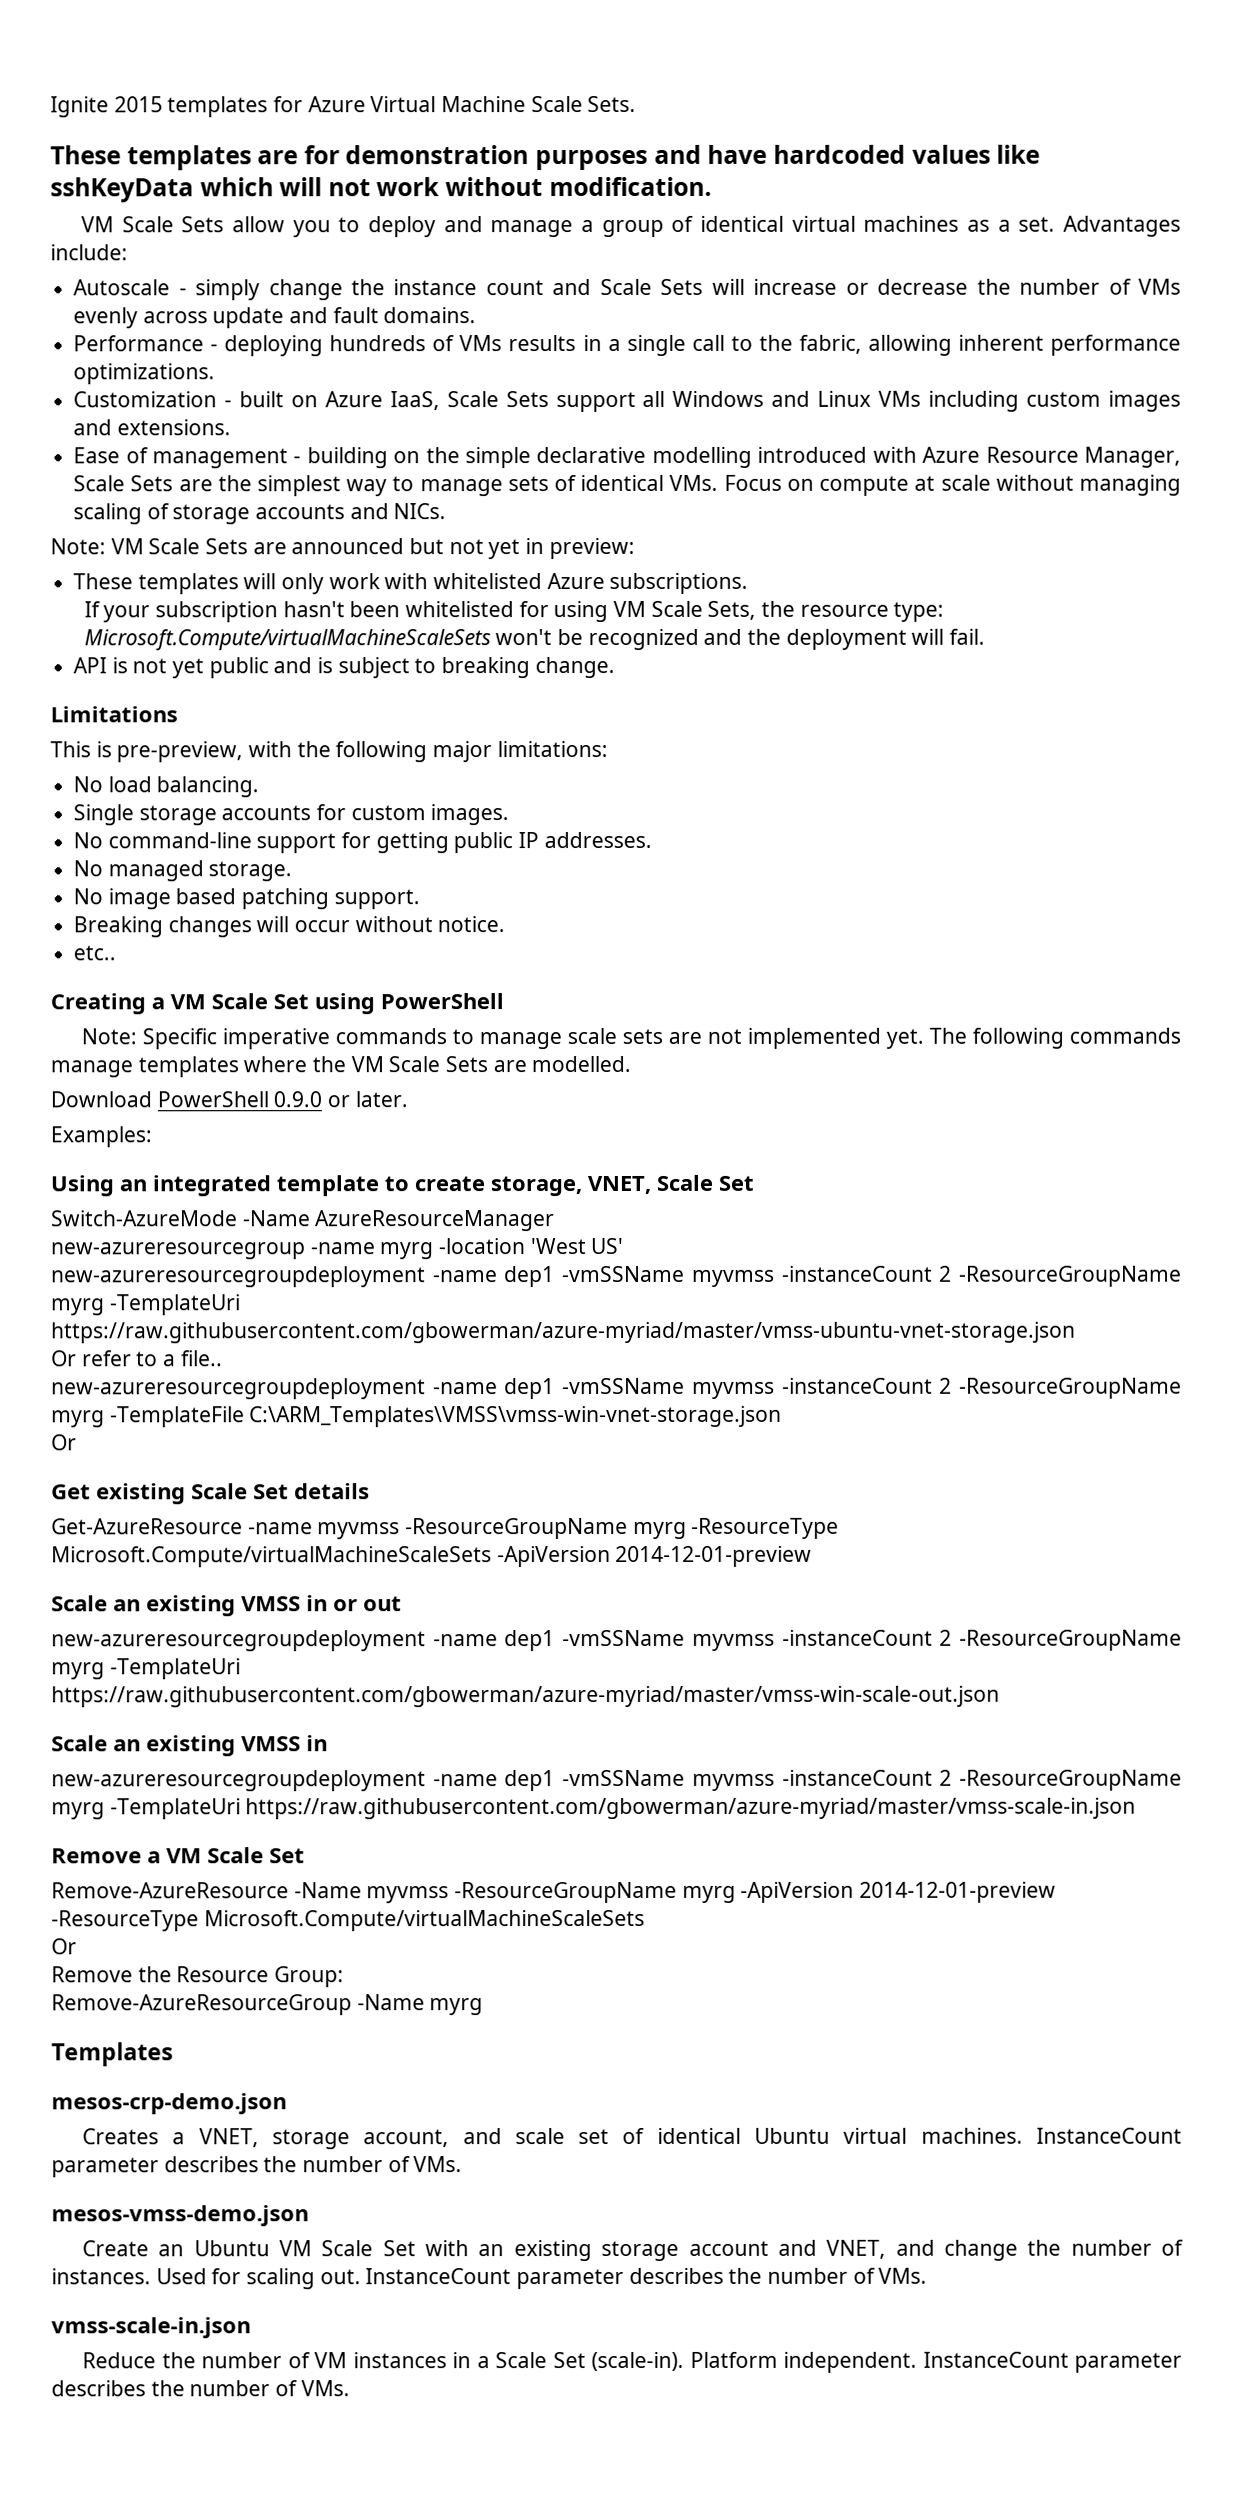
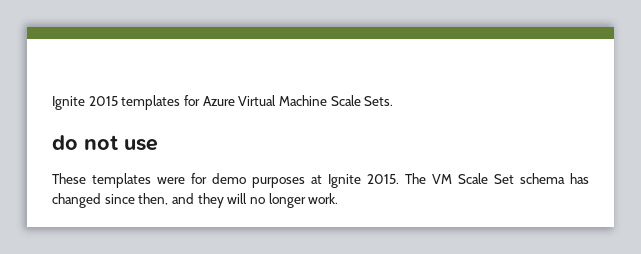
- These templates are for demonstration purposes and have hardcoded values like sshKeyData which will not work without modification.
- VM Scale Sets allow you to deploy and manage a group of identical virtual machines as a set. Advantages include:
- Autoscale - simply change the instance count and Scale Sets will increase or decrease the number of VMs evenly across update and fault domains.
- Performance - deploying hundreds of VMs results in a single call to the fabric, allowing inherent performance optimizations.
- Customization - built on Azure IaaS, Scale Sets support all Windows and Linux VMs including custom images and extensions.
- Ease of management - building on the simple declarative modelling introduced with Azure Resource Manager, Scale Sets are the simplest way to manage sets of identical VMs. Focus on compute at scale without managing scaling of storage accounts and NICs.
- Note: VM Scale Sets are announced but not yet in preview:
- These templates will only work with whitelisted Azure subscriptions.
- If your subscription hasn't been whitelisted for using VM Scale Sets, the resource type: Microsoft.Compute/virtualMachineScaleSets won't be recognized and the deployment will fail.
- API is not yet public and is subject to breaking change.
- Limitations
- This is pre-preview, with the following major limitations:
- No load balancing.
- Single storage accounts for custom images.
- No command-line support for getting public IP addresses.
- No managed storage.
- No image based patching support.
- Breaking changes will occur without notice.
- etc..
- Creating a VM Scale Set using PowerShell
- Note: Specific imperative commands to manage scale sets are not implemented yet. The following commands manage templates where the VM Scale Sets are modelled.
- Download PowerShell 0.9.0 or later.
- Examples:
- Using an integrated template to create storage, VNET, Scale Set
- Switch-AzureMode -Name AzureResourceManager
- new-azureresourcegroup -name myrg -location 'West US'
- new-azureresourcegroupdeployment -name dep1 -vmSSName myvmss -instanceCount 2 -ResourceGroupName myrg -TemplateUri https://raw.githubusercontent.com/gbowerman/azure-myriad/master/vmss-ubuntu-vnet-storage.json
- Or refer to a file..
- new-azureresourcegroupdeployment -name dep1 -vmSSName myvmss -instanceCount 2 -ResourceGroupName myrg -TemplateFile C:\ARM_Templates\VMSS\vmss-win-vnet-storage.json
- Or
- Get existing Scale Set details
- Get-AzureResource -name myvmss -ResourceGroupName myrg -ResourceType Microsoft.Compute/virtualMachineScaleSets -ApiVersion 2014-12-01-preview
- Scale an existing VMSS in or out
- new-azureresourcegroupdeployment -name dep1 -vmSSName myvmss -instanceCount 2 -ResourceGroupName myrg -TemplateUri https://raw.githubusercontent.com/gbowerman/azure-myriad/master/vmss-win-scale-out.json
- Scale an existing VMSS in
- new-azureresourcegroupdeployment -name dep1 -vmSSName myvmss -instanceCount 2 -ResourceGroupName myrg -TemplateUri https://raw.githubusercontent.com/gbowerman/azure-myriad/master/vmss-scale-in.json
- Remove a VM Scale Set
- Remove-AzureResource -Name myvmss -ResourceGroupName myrg -ApiVersion 2014-12-01-preview -ResourceType Microsoft.Compute/virtualMachineScaleSets
- Or
- Remove the Resource Group:
- Remove-AzureResourceGroup -Name myrg
- Templates
- mesos-crp-demo.json
- Creates a VNET, storage account, and scale set of identical Ubuntu virtual machines. InstanceCount parameter describes the number of VMs.
- mesos-vmss-demo.json
- Create an Ubuntu VM Scale Set with an existing storage account and VNET, and change the number of instances. Used for scaling out. InstanceCount parameter describes the number of VMs.
- vmss-scale-in.json
- Reduce the number of VM instances in a Scale Set (scale-in). Platform independent. InstanceCount parameter describes the number of VMs.
+ do not use
+ These templates were for demo purposes at Ignite 2015. The VM Scale Set schema has changed since then, and they will no longer work.

